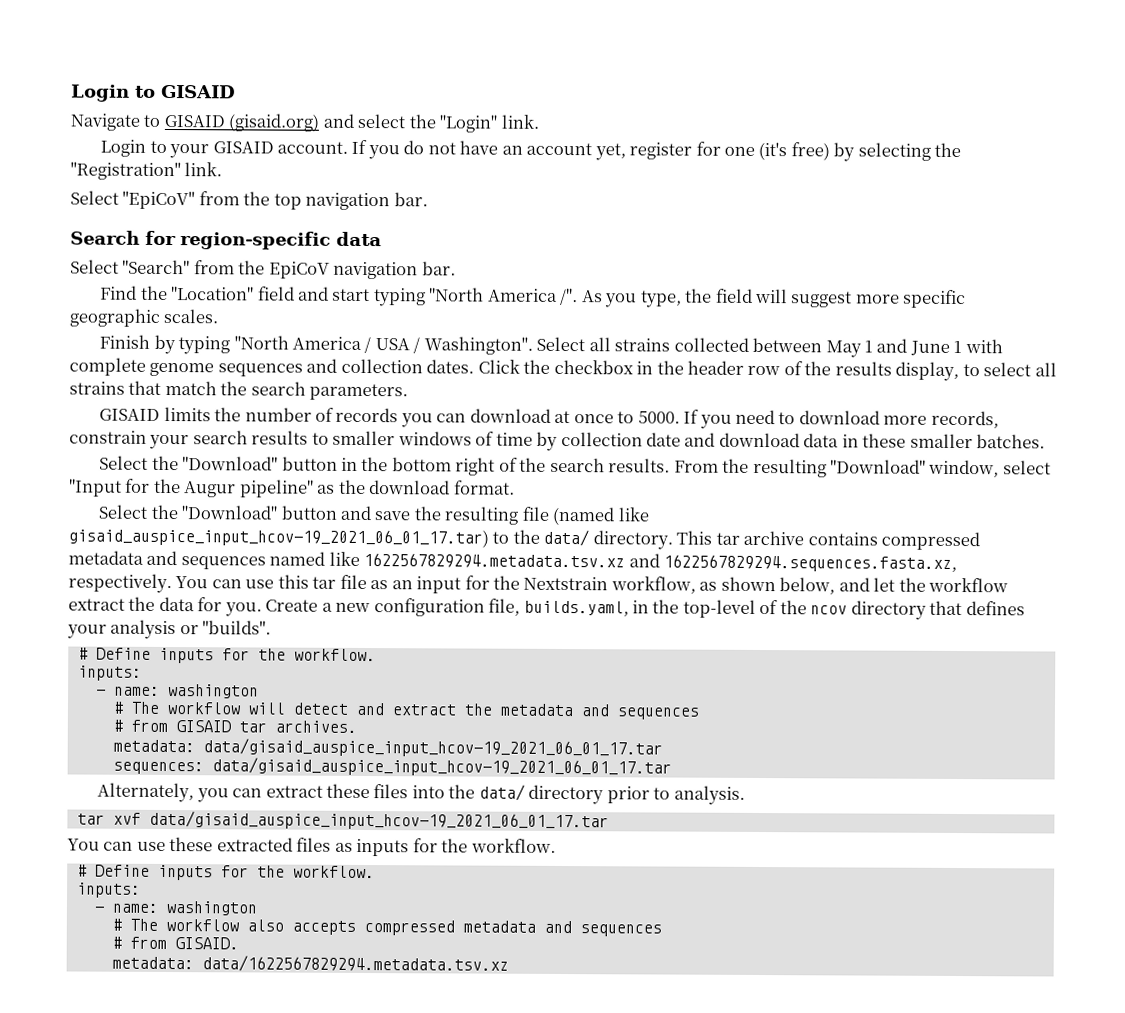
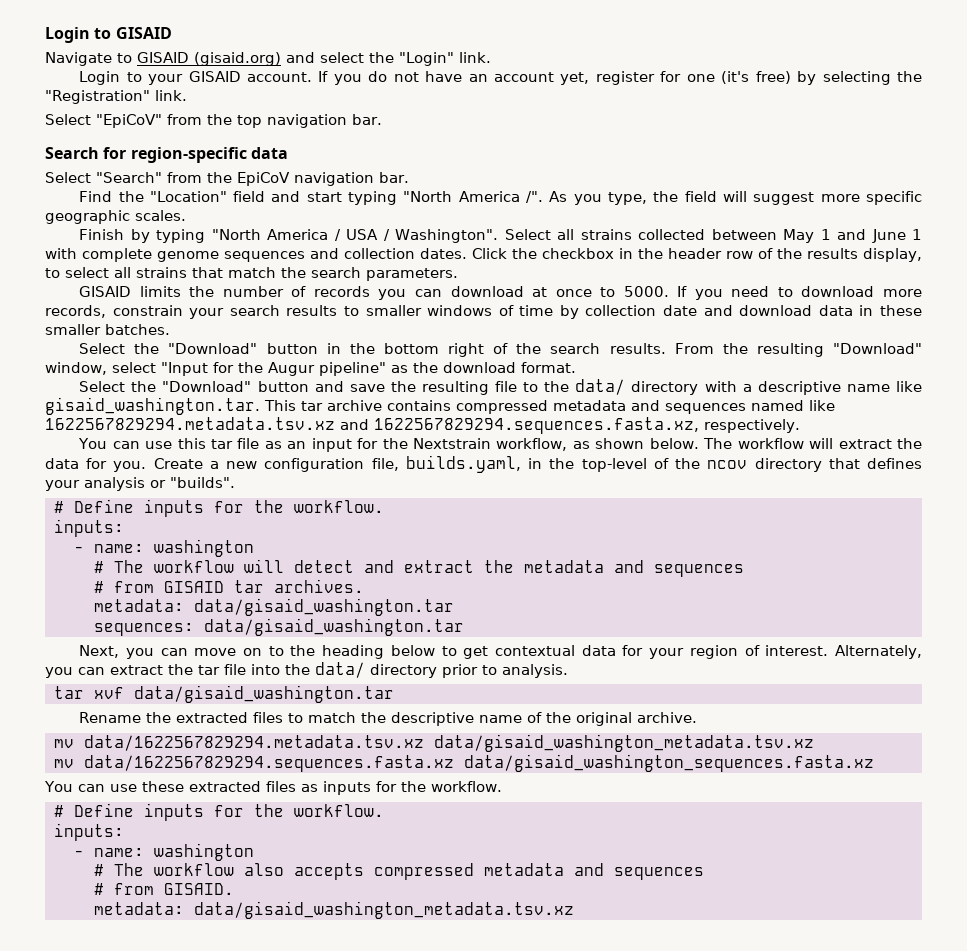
- Select the "Download" button and save the resulting file (named like gisaid_auspice_input_hcov-19_2021_06_01_17.tar) to the data/ directory. This tar archive contains compressed metadata and sequences named like 1622567829294.metadata.tsv.xz and 1622567829294.sequences.fasta.xz, respectively. You can use this tar file as an input for the Nextstrain workflow, as shown below, and let the workflow extract the data for you.
+ Select the "Download" button and save the resulting file to the data/ directory with a descriptive name like gisaid_washington.tar. This tar archive contains compressed metadata and sequences named like 1622567829294.metadata.tsv.xz and 1622567829294.sequences.fasta.xz, respectively.
+ You can use this tar file as an input for the Nextstrain workflow, as shown below. The workflow will extract the data for you.
- metadata: data/gisaid_auspice_input_hcov-19_2021_06_01_17.tar
+ metadata: data/gisaid_washington.tar
- sequences: data/gisaid_auspice_input_hcov-19_2021_06_01_17.tar
- Alternately, you can extract these files into the data/ directory prior to analysis.
+ sequences: data/gisaid_washington.tar
+ Next, you can move on to the heading below to get contextual data for your region of interest. Alternately, you can extract the tar file into the data/ directory prior to analysis.
- tar xvf data/gisaid_auspice_input_hcov-19_2021_06_01_17.tar
+ tar xvf data/gisaid_washington.tar
+ Rename the extracted files to match the descriptive name of the original archive.
+ mv data/1622567829294.metadata.tsv.xz data/gisaid_washington_metadata.tsv.xz
+ mv data/1622567829294.sequences.fasta.xz data/gisaid_washington_sequences.fasta.xz
- metadata: data/1622567829294.metadata.tsv.xz
+ metadata: data/gisaid_washington_metadata.tsv.xz

